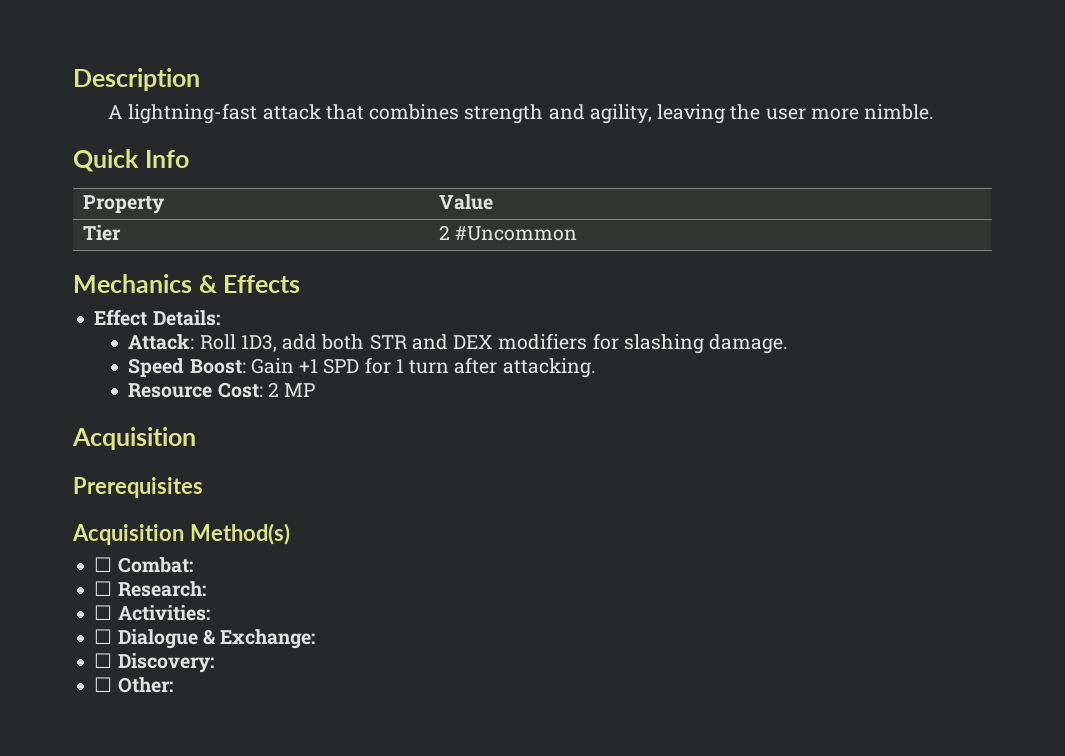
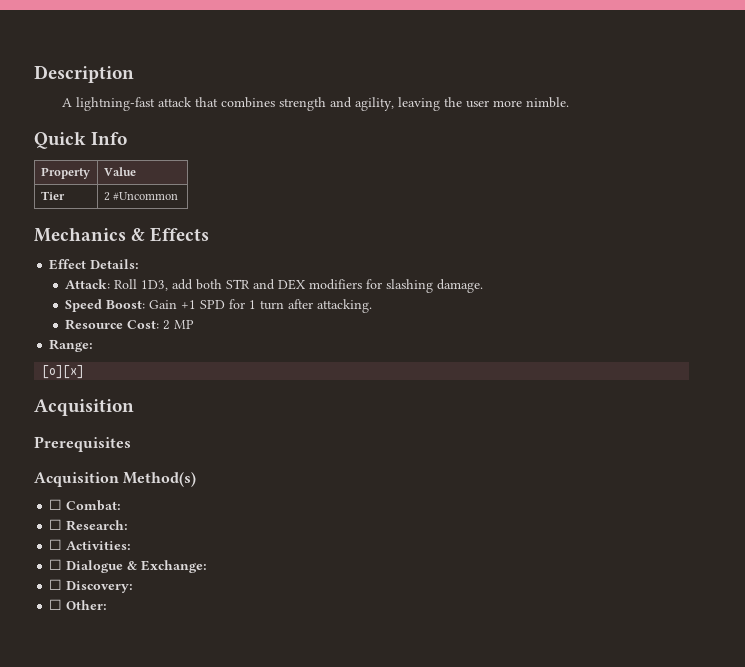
+ Range:
+ [o][x]

